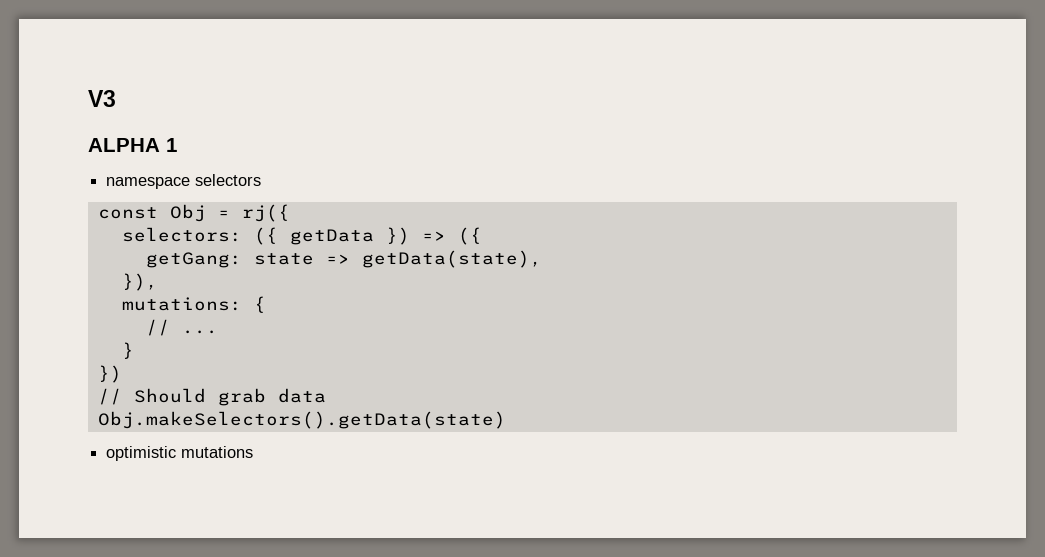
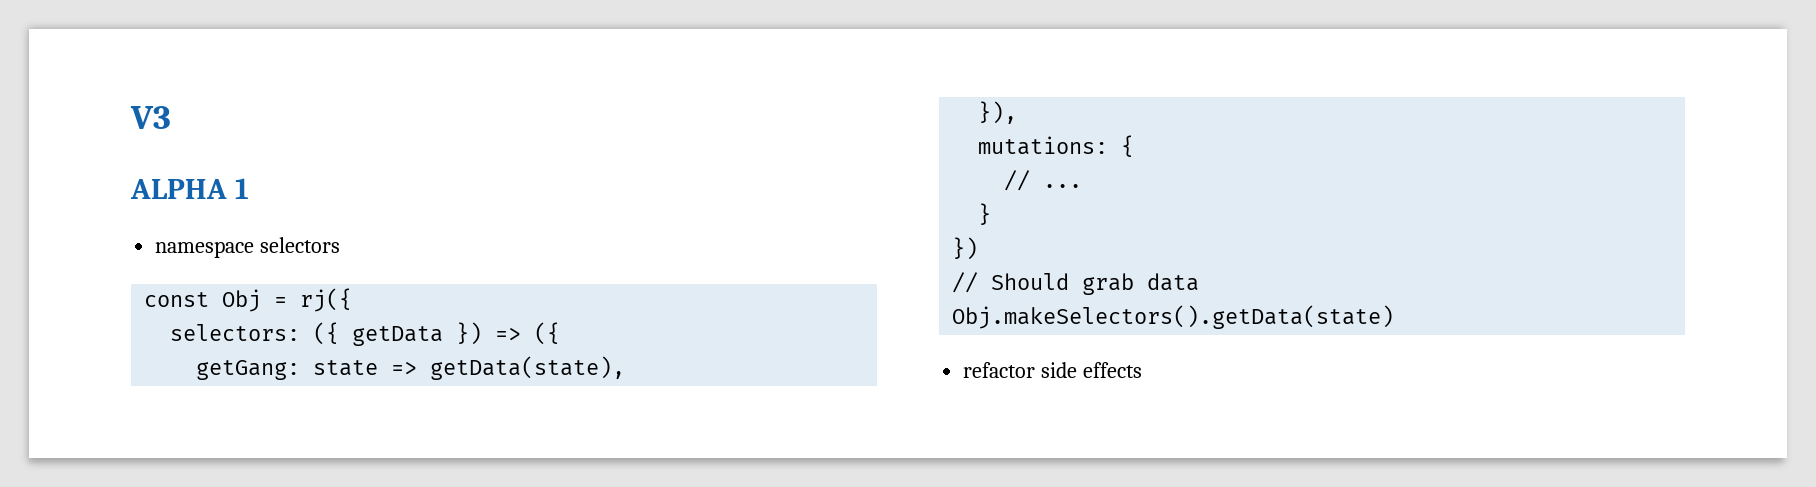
- optimistic mutations
+ refactor side effects

